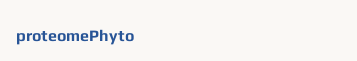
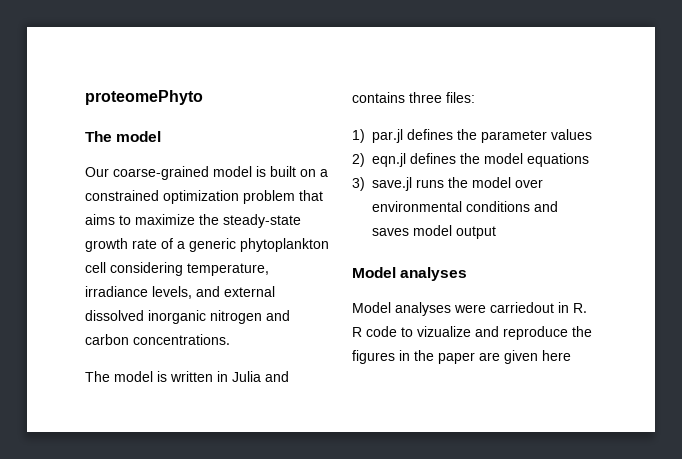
  proteomePhyto
+ The model
+ Our coarse-grained model is built on a constrained optimization problem that aims to maximize the steady-state growth rate of a generic phytoplankton cell considering temperature, irradiance levels, and external dissolved inorganic nitrogen and carbon concentrations.
+ The model is written in Julia and contains three files:
+ 1) par.jl defines the parameter values
+ 2) eqn.jl defines the model equations
+ 3) save.jl runs the model over environmental conditions and saves model output
+ Model analyses
+ Model analyses were carriedout in R. R code to vizualize and reproduce the figures in the paper are given here

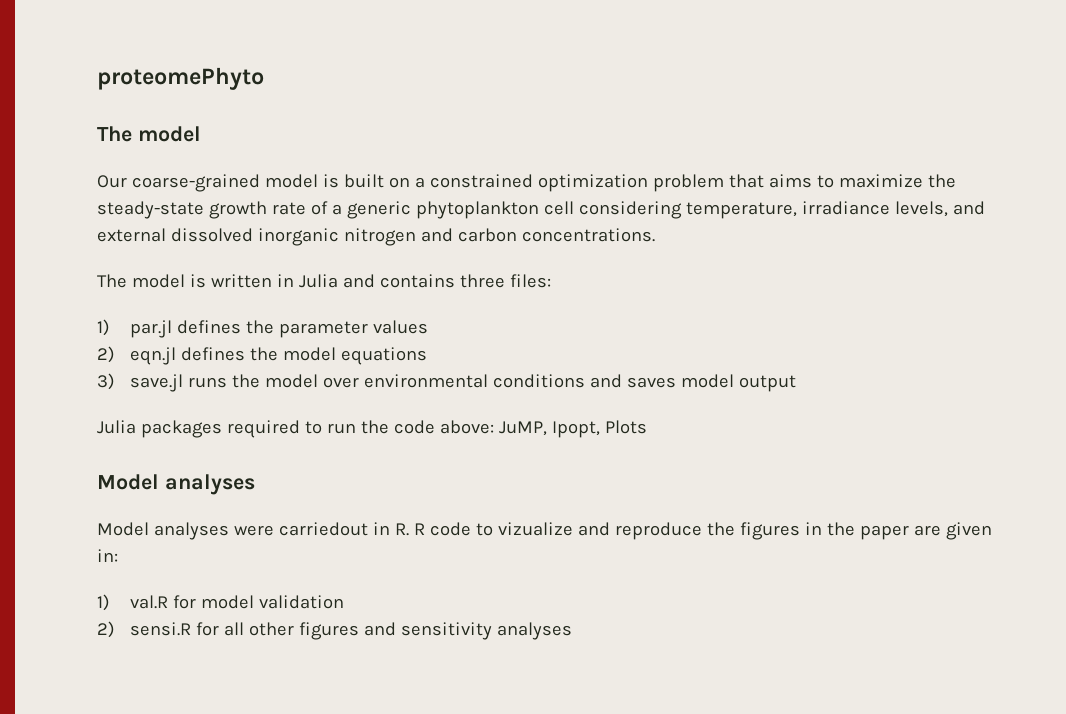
+ Julia packages required to run the code above: JuMP, Ipopt, Plots
- Model analyses were carriedout in R. R code to vizualize and reproduce the figures in the paper are given here
+ Model analyses were carriedout in R. R code to vizualize and reproduce the figures in the paper are given in:
+ 1) val.R for model validation
+ 2) sensi.R for all other figures and sensitivity analyses

